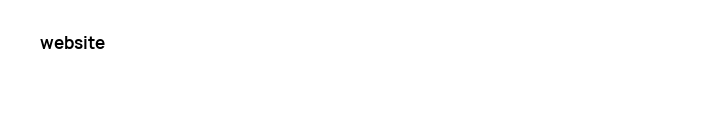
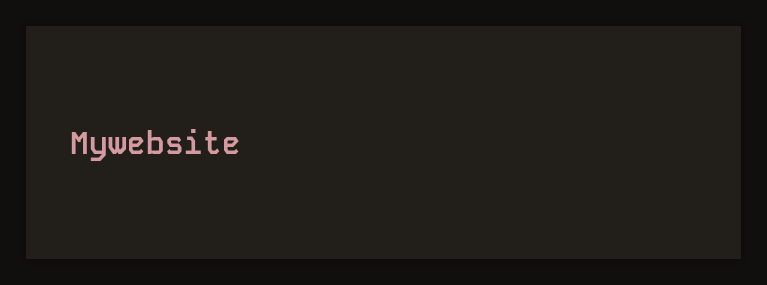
- website
+ Mywebsite

